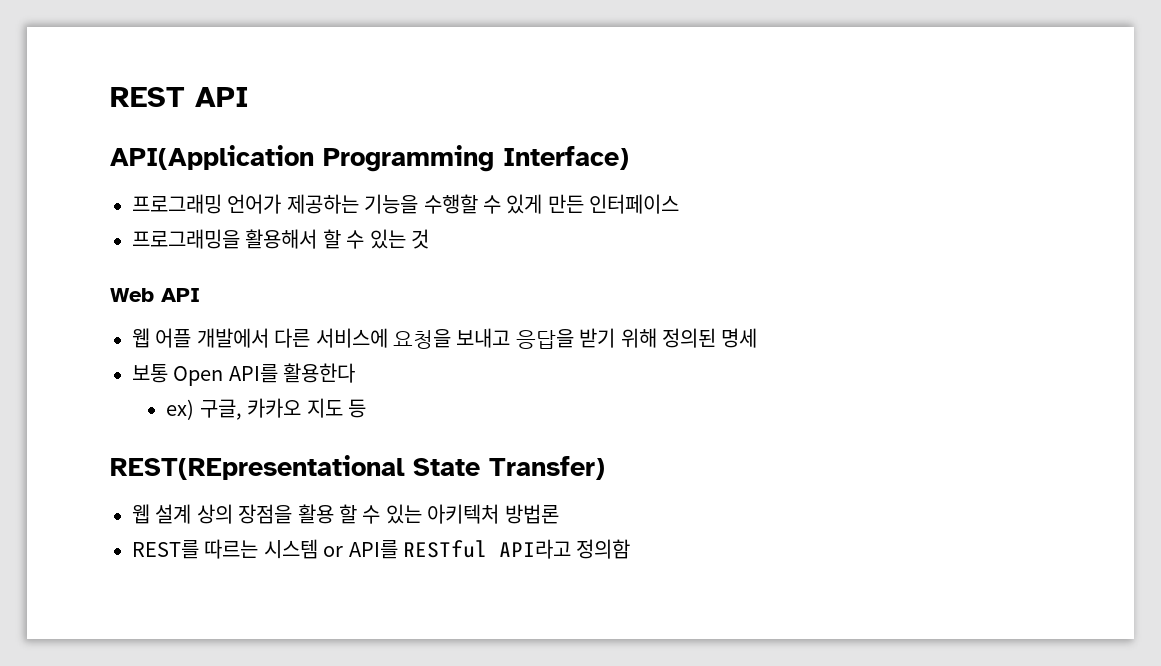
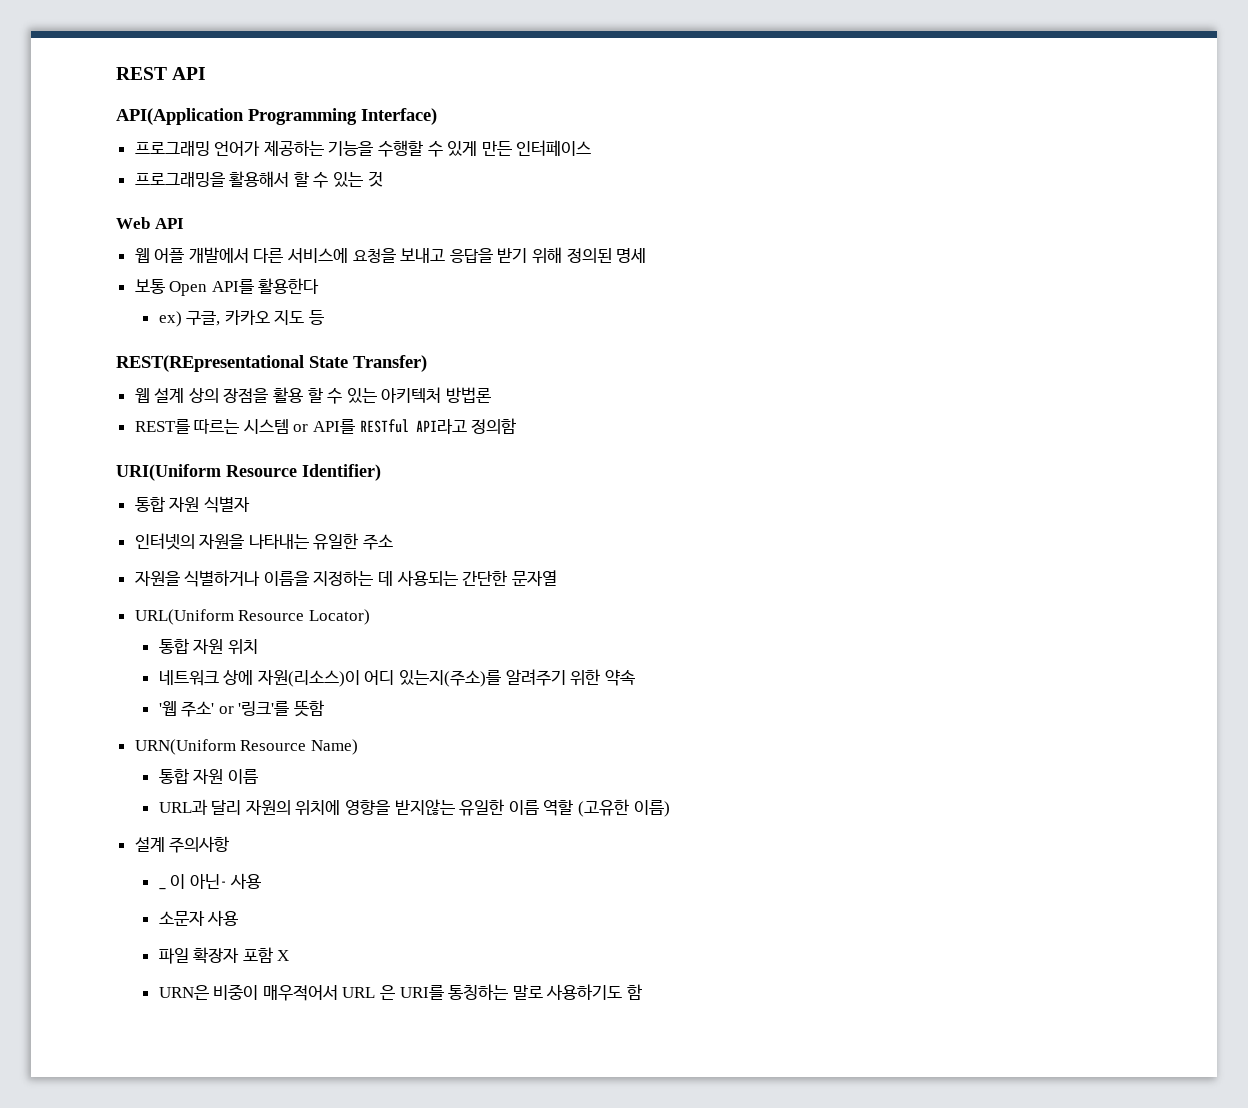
+ URI(Uniform Resource Identifier)
+ 통합 자원 식별자
+ 인터넷의 자원을 나타내는 유일한 주소
+ 자원을 식별하거나 이름을 지정하는 데 사용되는 간단한 문자열
+ URL(Uniform Resource Locator)
+ 통합 자원 위치
+ 네트워크 상에 자원(리소스)이 어디 있는지(주소)를 알려주기 위한 약속
+ '웹 주소' or '링크'를 뜻함
+ URN(Uniform Resource Name)
+ 통합 자원 이름
+ URL과 달리 자원의 위치에 영향을 받지않는 유일한 이름 역할 (고유한 이름)
+ 설계 주의사항
+ _ 이 아닌- 사용
+ 소문자 사용
+ 파일 확장자 포함 X
+ URN은 비중이 매우적어서 URL 은 URI를 통칭하는 말로 사용하기도 함

